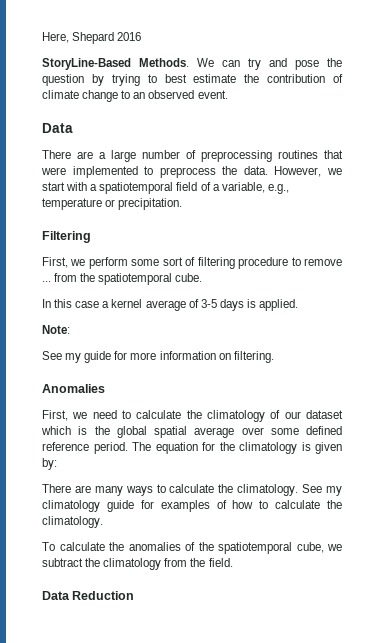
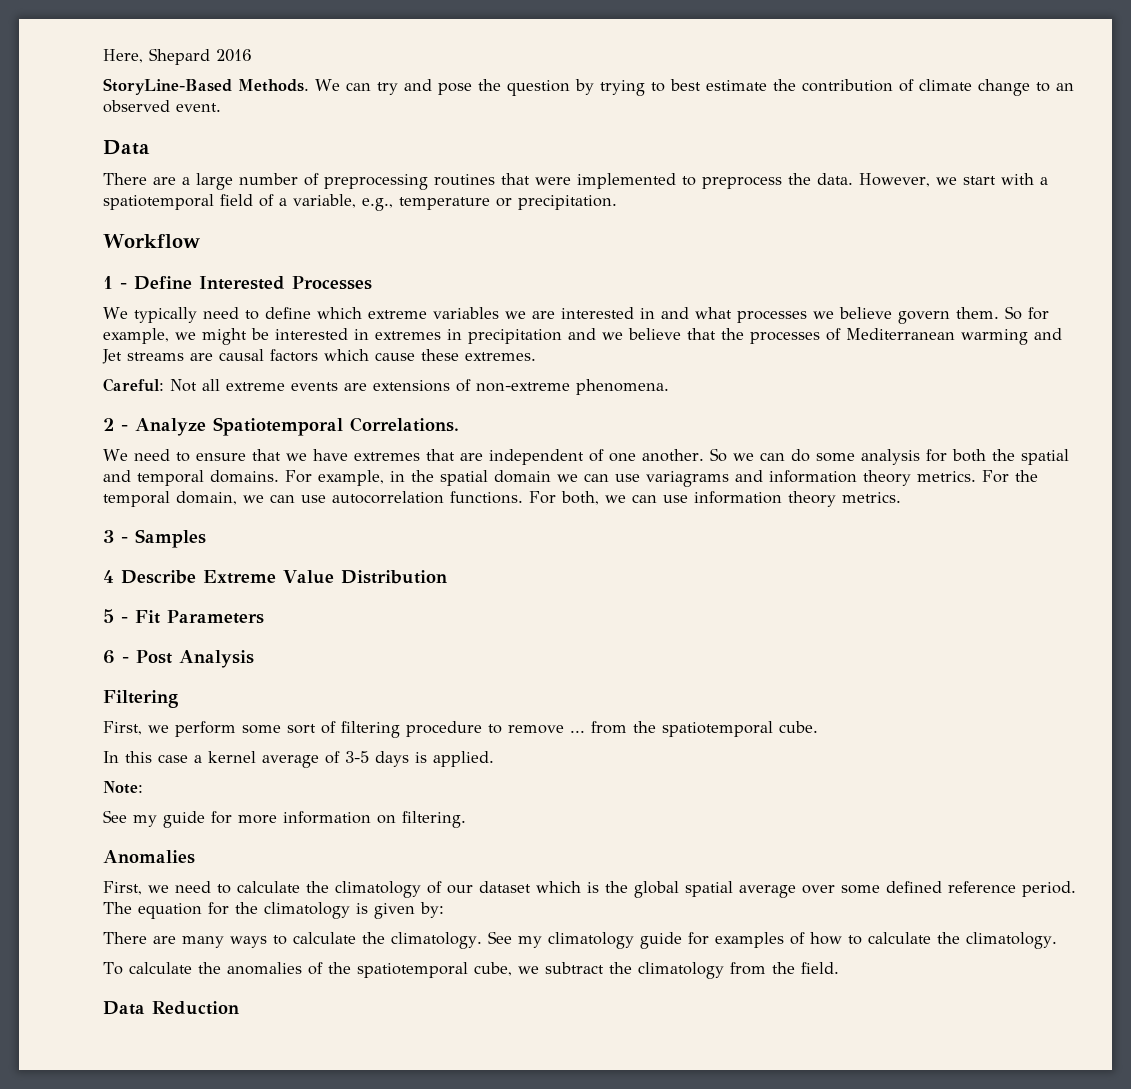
+ Workflow
+ 1 - Define Interested Processes
+ We typically need to define which extreme variables we are interested in and what processes we believe govern them. So for example, we might be interested in extremes in precipitation and we believe that the processes of Mediterranean warming and Jet streams are causal factors which cause these extremes.
+ Careful: Not all extreme events are extensions of non-extreme phenomena.
+ 2 - Analyze Spatiotemporal Correlations.
+ We need to ensure that we have extremes that are independent of one another. So we can do some analysis for both the spatial and temporal domains. For example, in the spatial domain we can use variagrams and information theory metrics. For the temporal domain, we can use autocorrelation functions. For both, we can use information theory metrics.
+ 3 - Samples
+ 4 Describe Extreme Value Distribution
+ 5 - Fit Parameters
+ 6 - Post Analysis

